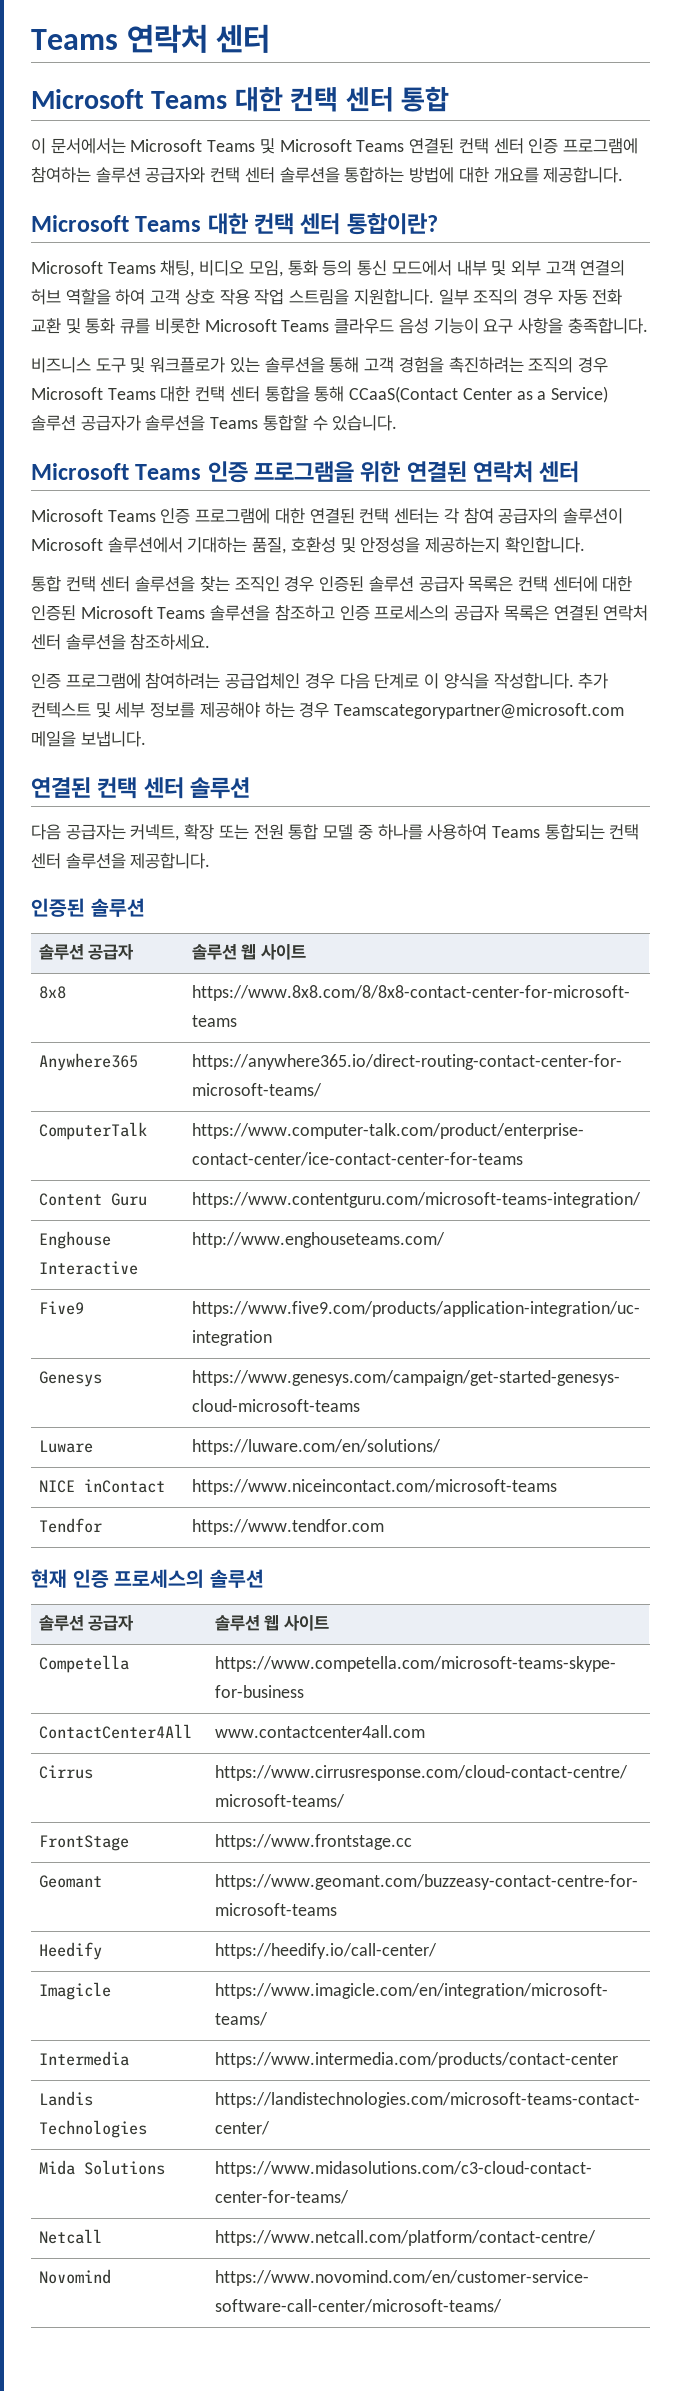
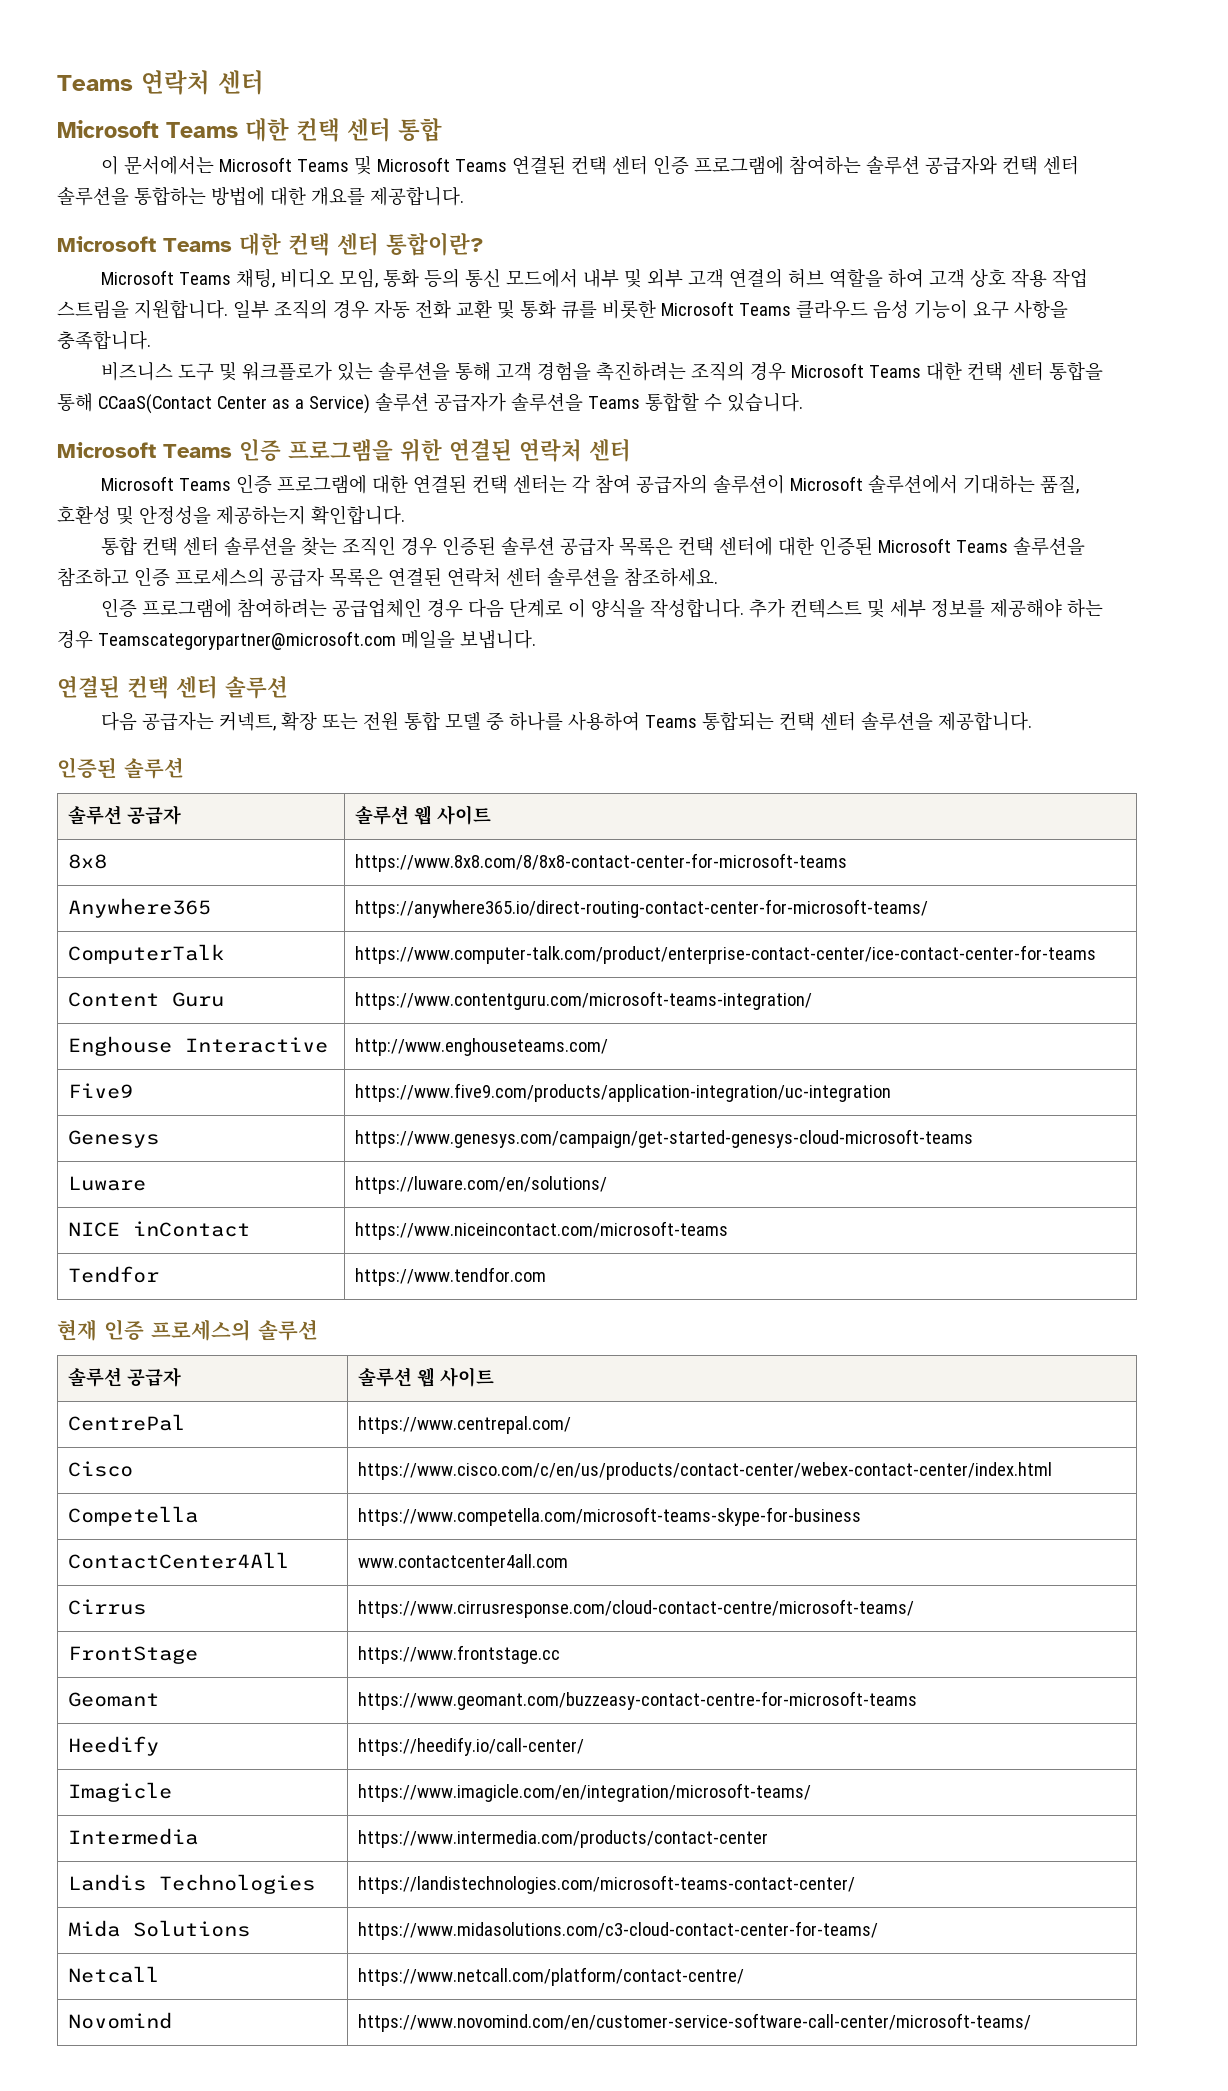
+ CentrePal | https://www.centrepal.com/
+ Cisco | https://www.cisco.com/c/en/us/products/contact-center/webex-contact-center/index.html

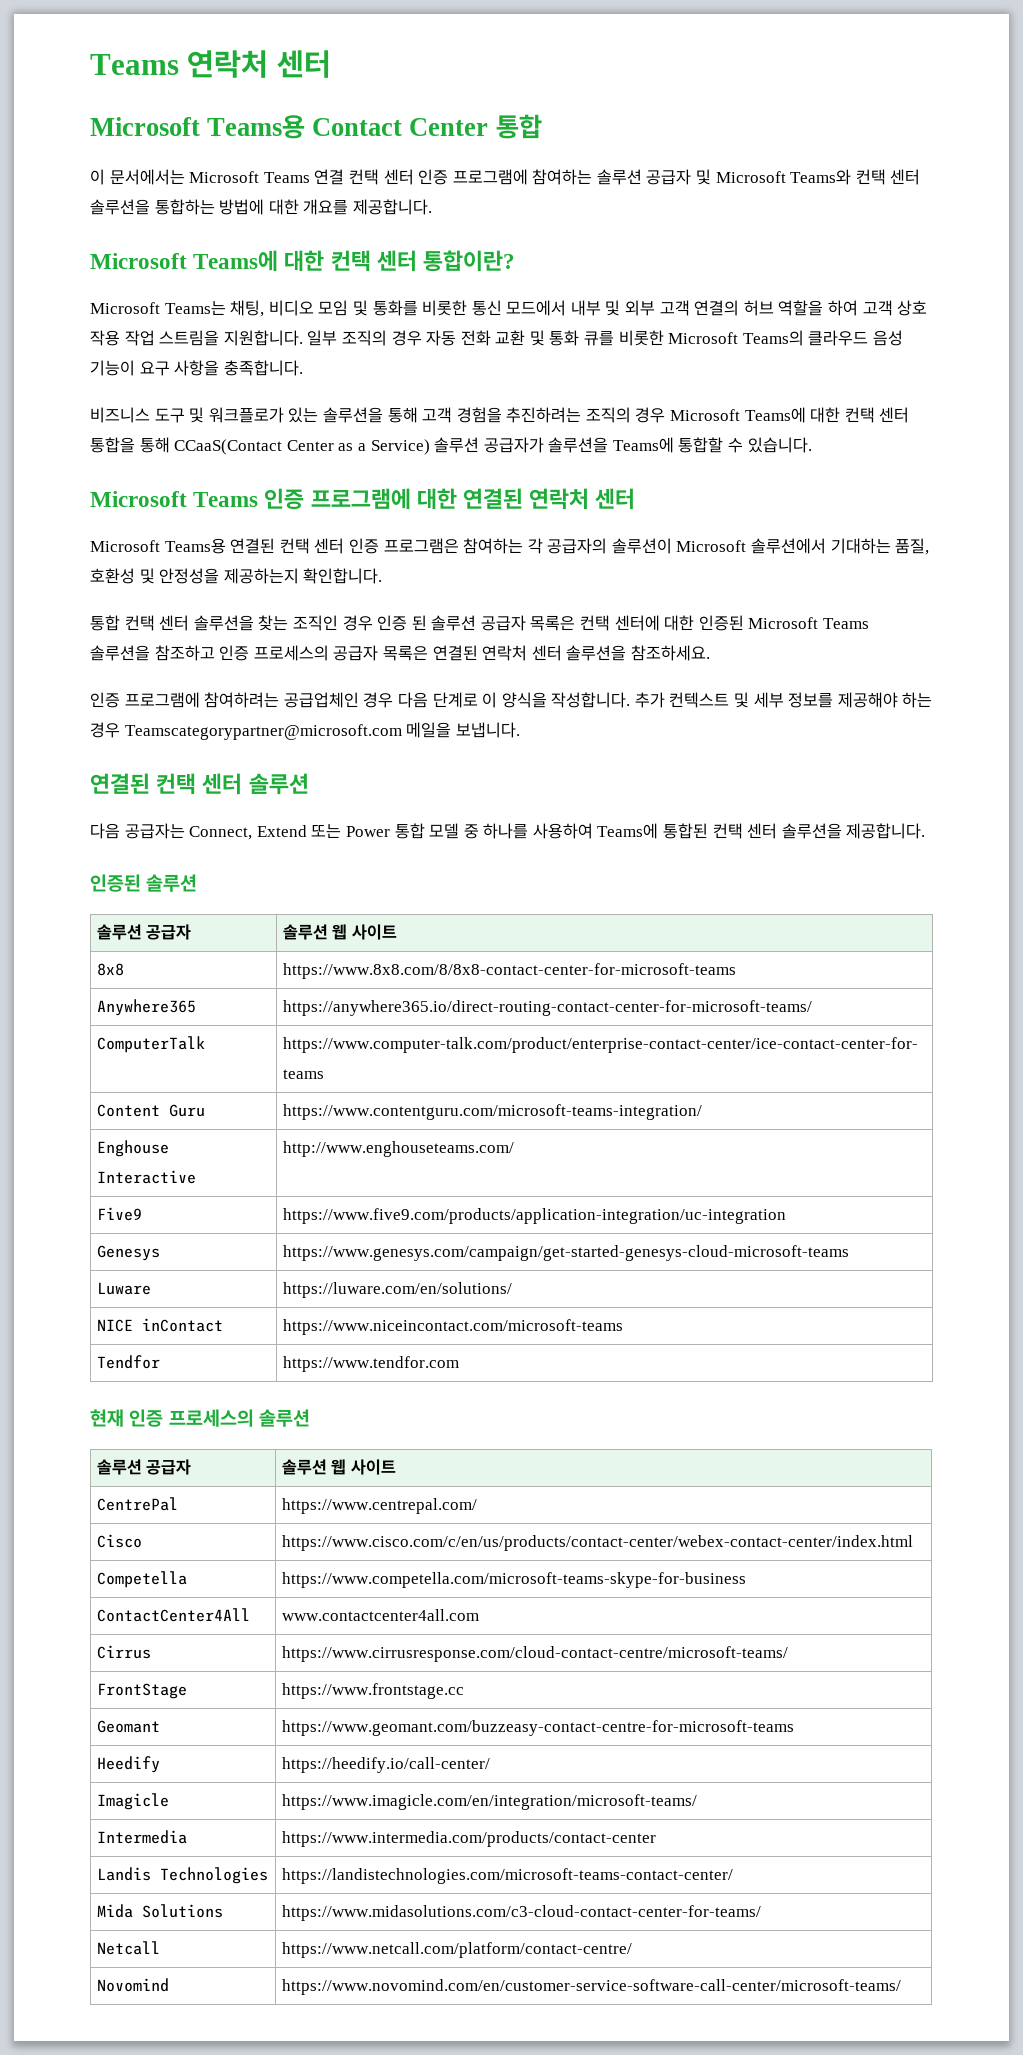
- Microsoft Teams 대한 컨택 센터 통합
+ Microsoft Teams용 Contact Center 통합
- 이 문서에서는 Microsoft Teams 및 Microsoft Teams 연결된 컨택 센터 인증 프로그램에 참여하는 솔루션 공급자와 컨택 센터 솔루션을 통합하는 방법에 대한 개요를 제공합니다.
+ 이 문서에서는 Microsoft Teams 연결 컨택 센터 인증 프로그램에 참여하는 솔루션 공급자 및 Microsoft Teams와 컨택 센터 솔루션을 통합하는 방법에 대한 개요를 제공합니다.
- Microsoft Teams 대한 컨택 센터 통합이란?
+ Microsoft Teams에 대한 컨택 센터 통합이란?
- Microsoft Teams 채팅, 비디오 모임, 통화 등의 통신 모드에서 내부 및 외부 고객 연결의 허브 역할을 하여 고객 상호 작용 작업 스트림을 지원합니다.
+ Microsoft Teams는 채팅, 비디오 모임 및 통화를 비롯한 통신 모드에서 내부 및 외부 고객 연결의 허브 역할을 하여 고객 상호 작용 작업 스트림을 지원합니다.
- 일부 조직의 경우 자동 전화 교환 및 통화 큐를 비롯한 Microsoft Teams 클라우드 음성 기능이 요구 사항을 충족합니다.
+ 일부 조직의 경우 자동 전화 교환 및 통화 큐를 비롯한 Microsoft Teams의 클라우드 음성 기능이 요구 사항을 충족합니다.
- 비즈니스 도구 및 워크플로가 있는 솔루션을 통해 고객 경험을 촉진하려는 조직의 경우 Microsoft Teams 대한 컨택 센터 통합을 통해 CCaaS(Contact Center as a Service) 솔루션 공급자가 솔루션을 Teams 통합할 수 있습니다.
+ 비즈니스 도구 및 워크플로가 있는 솔루션을 통해 고객 경험을 추진하려는 조직의 경우 Microsoft Teams에 대한 컨택 센터 통합을 통해 CCaaS(Contact Center as a Service) 솔루션 공급자가 솔루션을 Teams에 통합할 수 있습니다.
- Microsoft Teams 인증 프로그램을 위한 연결된 연락처 센터
+ Microsoft Teams 인증 프로그램에 대한 연결된 연락처 센터
- Microsoft Teams 인증 프로그램에 대한 연결된 컨택 센터는 각 참여 공급자의 솔루션이 Microsoft 솔루션에서 기대하는 품질, 호환성 및 안정성을 제공하는지 확인합니다.
+ Microsoft Teams용 연결된 컨택 센터 인증 프로그램은 참여하는 각 공급자의 솔루션이 Microsoft 솔루션에서 기대하는 품질, 호환성 및 안정성을 제공하는지 확인합니다.
- 통합 컨택 센터 솔루션을 찾는 조직인 경우 인증된 솔루션 공급자 목록은 컨택 센터에 대한 인증된 Microsoft Teams 솔루션을 참조하고 인증 프로세스의 공급자 목록은 연결된 연락처 센터 솔루션을 참조하세요.
+ 통합 컨택 센터 솔루션을 찾는 조직인 경우 인증 된 솔루션 공급자 목록은 컨택 센터에 대한 인증된 Microsoft Teams 솔루션을 참조하고 인증 프로세스의 공급자 목록은 연결된 연락처 센터 솔루션을 참조하세요.
- 다음 공급자는 커넥트, 확장 또는 전원 통합 모델 중 하나를 사용하여 Teams 통합되는 컨택 센터 솔루션을 제공합니다.
+ 다음 공급자는 Connect, Extend 또는 Power 통합 모델 중 하나를 사용하여 Teams에 통합된 컨택 센터 솔루션을 제공합니다.

